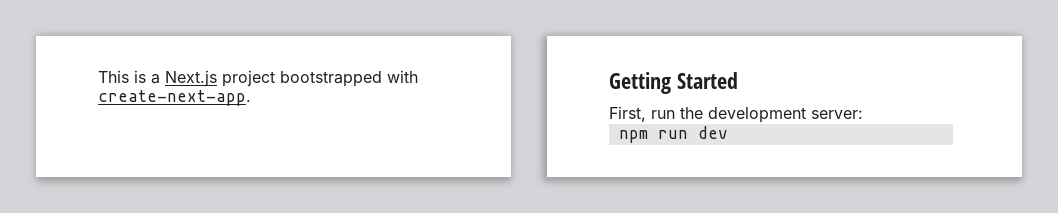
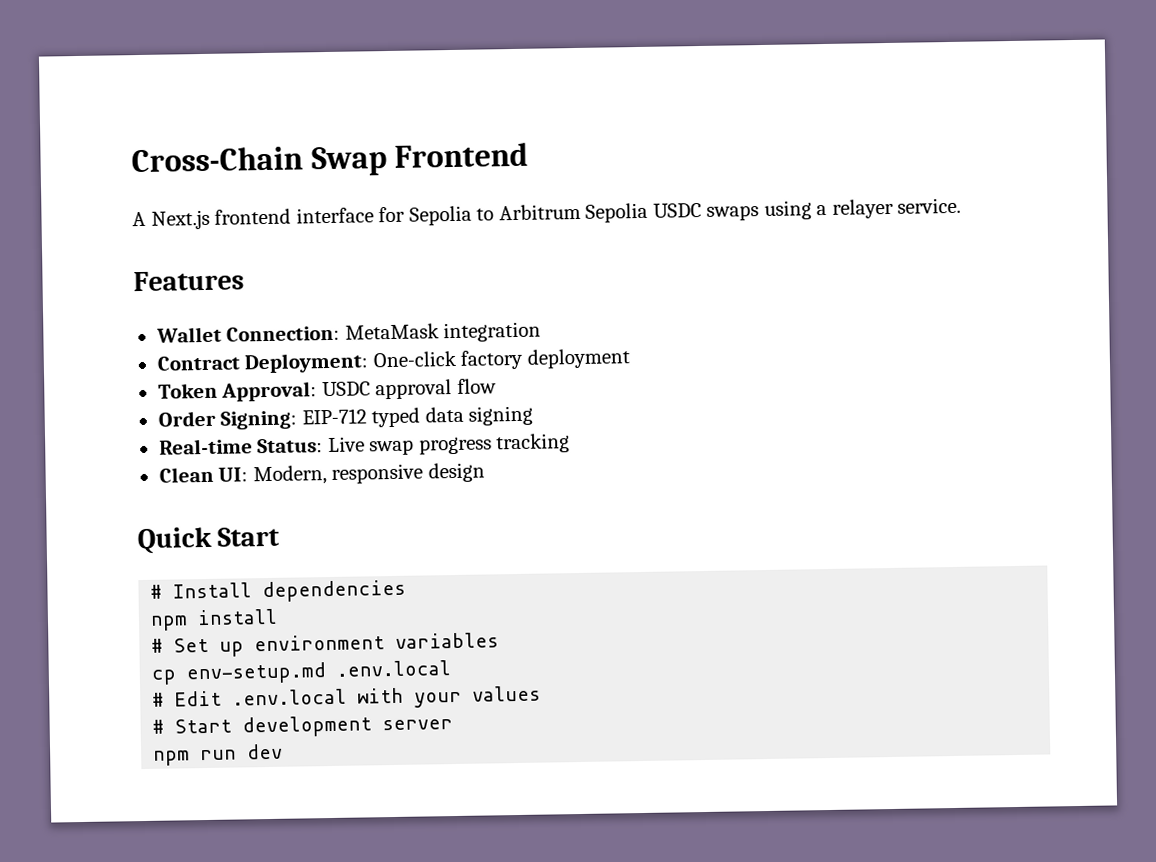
- This is a Next.js project bootstrapped with create-next-app.
- Getting Started
- First, run the development server:
+ Cross-Chain Swap Frontend
+ A Next.js frontend interface for Sepolia to Arbitrum Sepolia USDC swaps using a relayer service.
+ Features
+ Wallet Connection: MetaMask integration
+ Contract Deployment: One-click factory deployment
+ Token Approval: USDC approval flow
+ Order Signing: EIP-712 typed data signing
+ Real-time Status: Live swap progress tracking
+ Clean UI: Modern, responsive design
+ Quick Start
+ # Install dependencies
+ npm install
+ # Set up environment variables
+ cp env-setup.md .env.local
+ # Edit .env.local with your values
+ # Start development server

